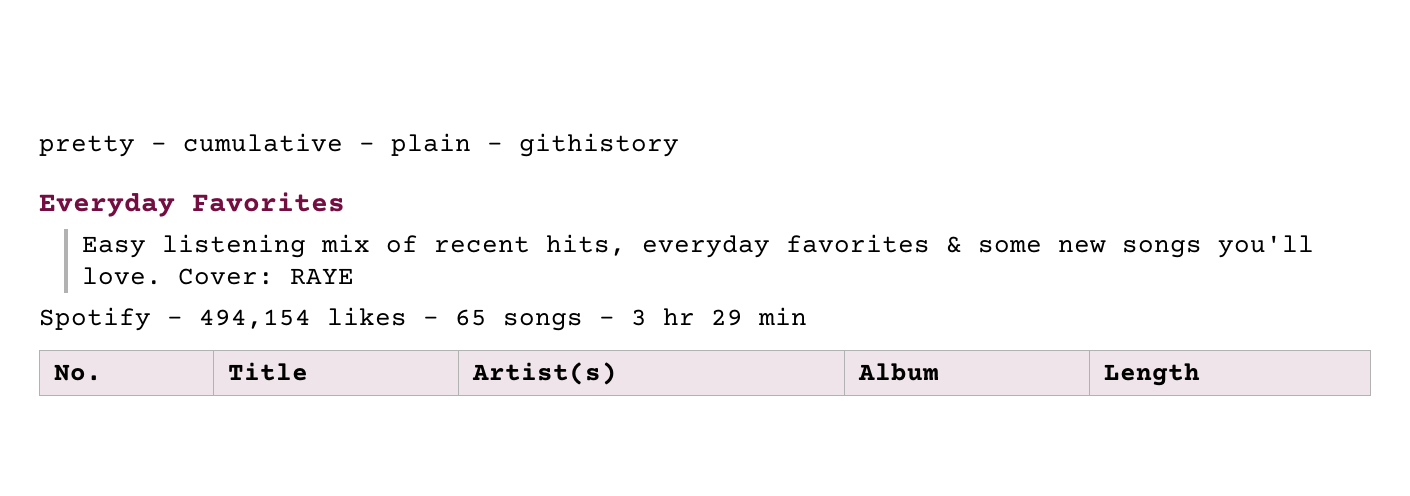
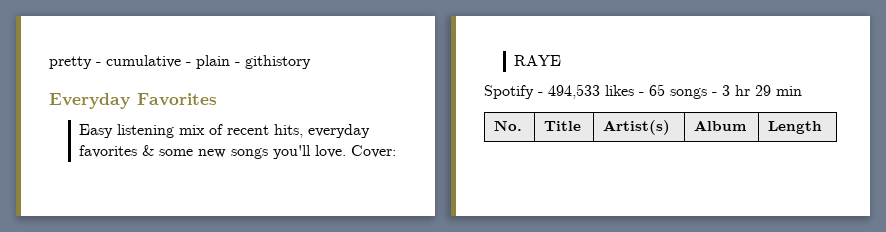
- Spotify - 494,154 likes - 65 songs - 3 hr 29 min
+ Spotify - 494,533 likes - 65 songs - 3 hr 29 min

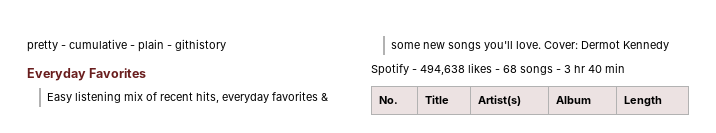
- Cover: RAYE
+ Cover: Dermot Kennedy
- Spotify - 494,533 likes - 65 songs - 3 hr 29 min
+ Spotify - 494,638 likes - 68 songs - 3 hr 40 min

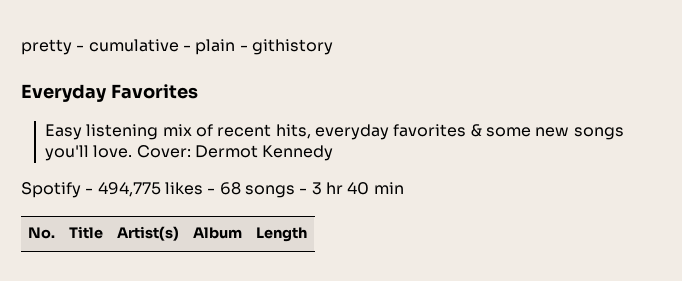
- Spotify - 494,638 likes - 68 songs - 3 hr 40 min
+ Spotify - 494,775 likes - 68 songs - 3 hr 40 min

